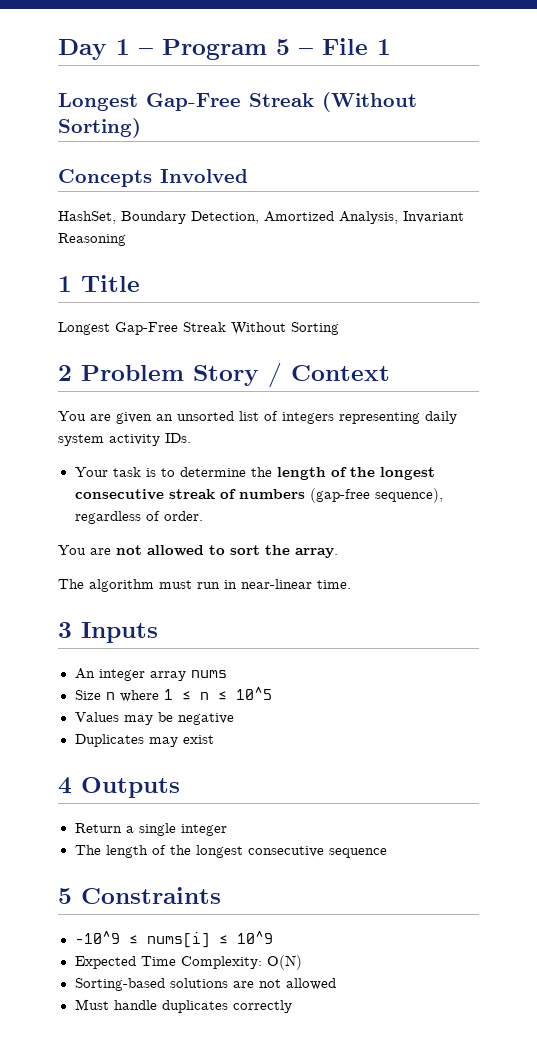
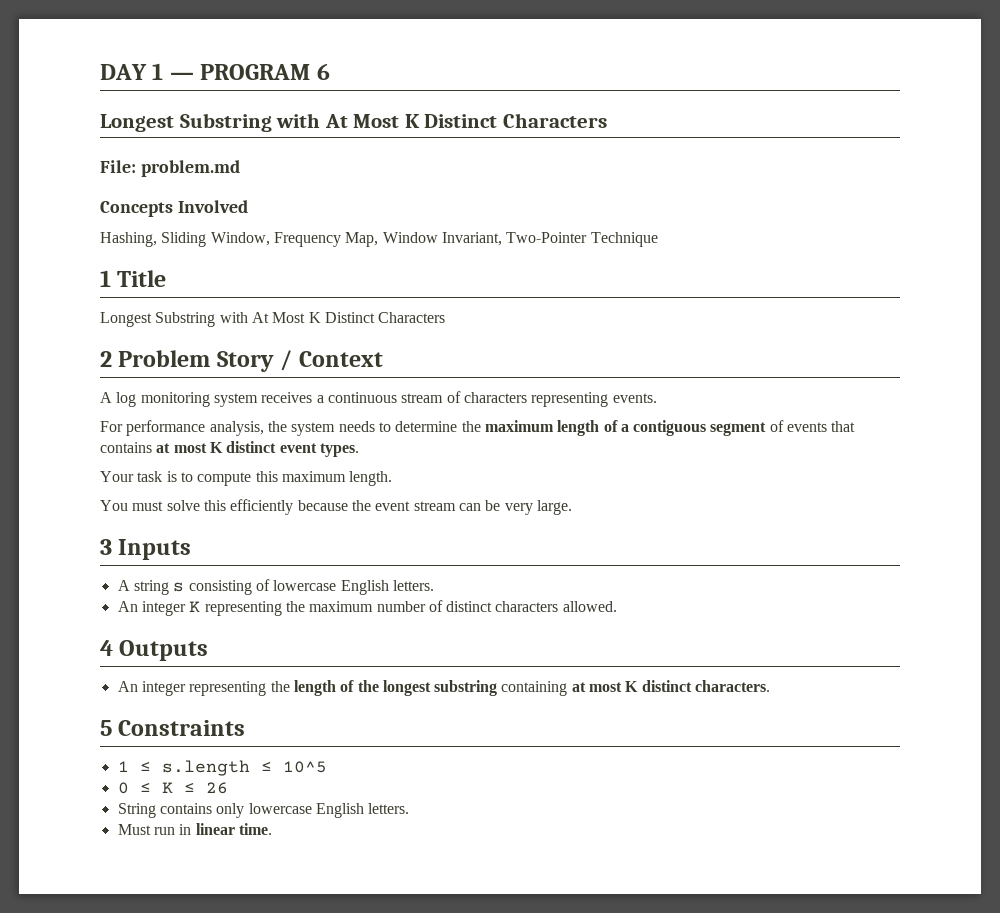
- Day 1 – Program 5 – File 1
- Longest Gap-Free Streak (Without Sorting)
+ DAY 1 — PROGRAM 6
+ Longest Substring with At Most K Distinct Characters
+ File: problem.md
  Concepts Involved
- HashSet, Boundary Detection, Amortized Analysis, Invariant Reasoning
+ Hashing, Sliding Window, Frequency Map, Window Invariant, Two-Pointer Technique
  1 Title
- Longest Gap-Free Streak Without Sorting
+ Longest Substring with At Most K Distinct Characters
- You are given an unsorted list of integers representing daily system activity IDs.
- Your task is to determine the length of the longest consecutive streak of numbers (gap-free sequence), regardless of order.
- You are not allowed to sort the array.
- The algorithm must run in near-linear time.
+ A log monitoring system receives a continuous stream of characters representing events.
+ For performance analysis, the system needs to determine the maximum length of a contiguous segment of events that contains at most K distinct event types.
+ Your task is to compute this maximum length.
+ You must solve this efficiently because the event stream can be very large.
  3 Inputs
- An integer array nums
- Size n where 1 ≤ n ≤ 10^5
- Values may be negative
- Duplicates may exist
+ A string s consisting of lowercase English letters.
+ An integer K representing the maximum number of distinct characters allowed.
  4 Outputs
- Return a single integer
- The length of the longest consecutive sequence
+ An integer representing the length of the longest substring containing at most K distinct characters.
  5 Constraints
- -10^9 ≤ nums[i] ≤ 10^9
- Expected Time Complexity: O(N)
- Sorting-based solutions are not allowed
- Must handle duplicates correctly
+ 1 ≤ s.length ≤ 10^5
+ 0 ≤ K ≤ 26
+ String contains only lowercase English letters.
+ Must run in linear time.

